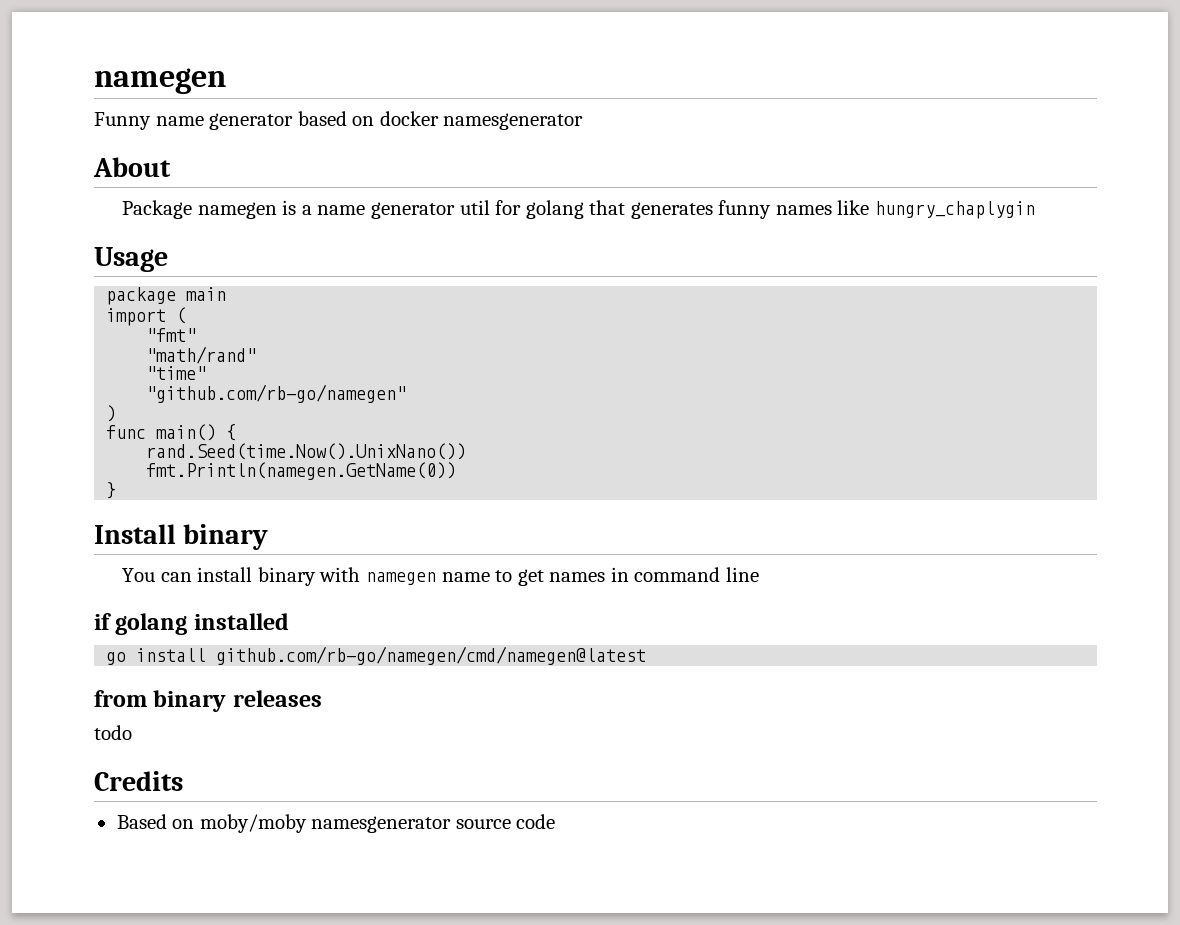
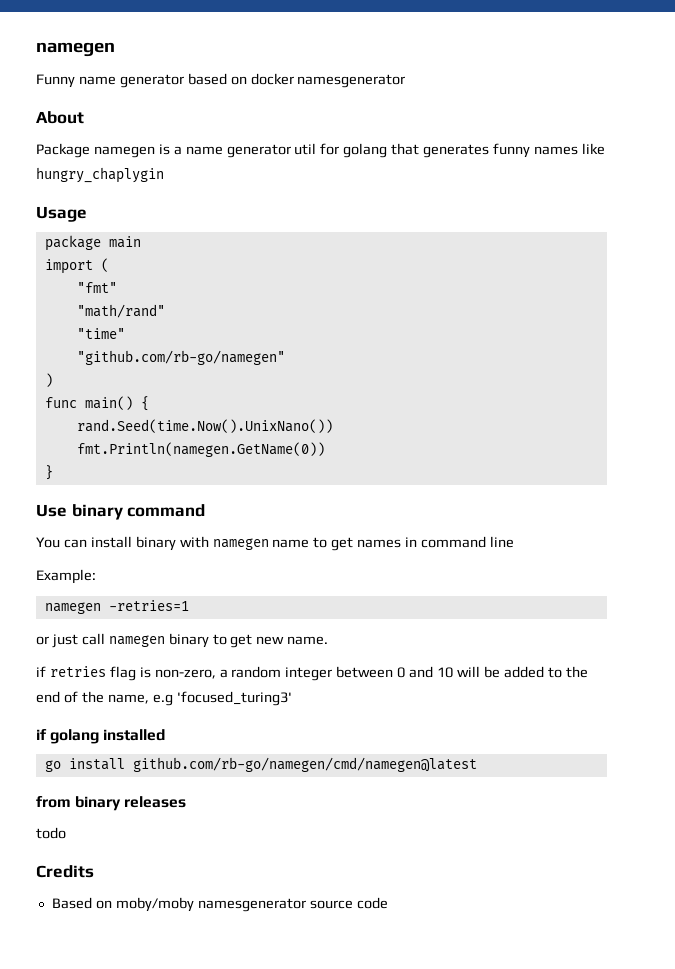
- Install binary
+ Use binary command
+ Example:
+ namegen -retries=1
+ or just call namegen binary to get new name.
+ if retries flag is non-zero, a random integer between 0 and 10 will be added to the end of the name, e.g 'focused_turing3'

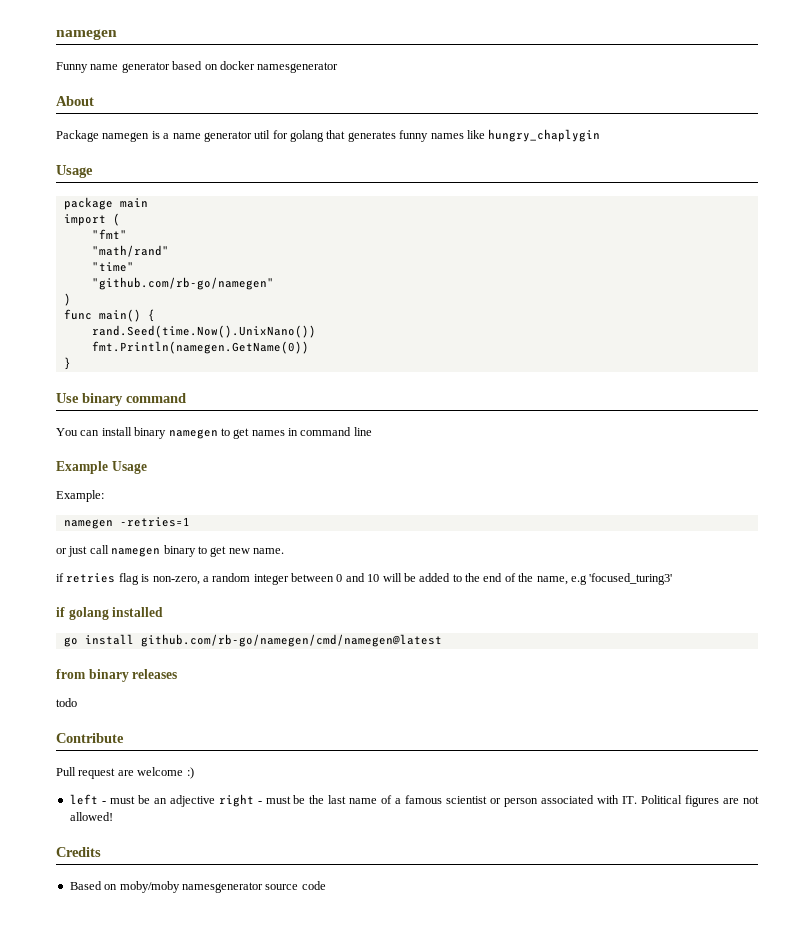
- You can install binary with namegen name to get names in command line
+ You can install binary namegen to get names in command line
+ Example Usage
+ Contribute
+ Pull request are welcome :)
+ left - must be an adjective right - must be the last name of a famous scientist or person associated with IT. Political figures are not allowed!

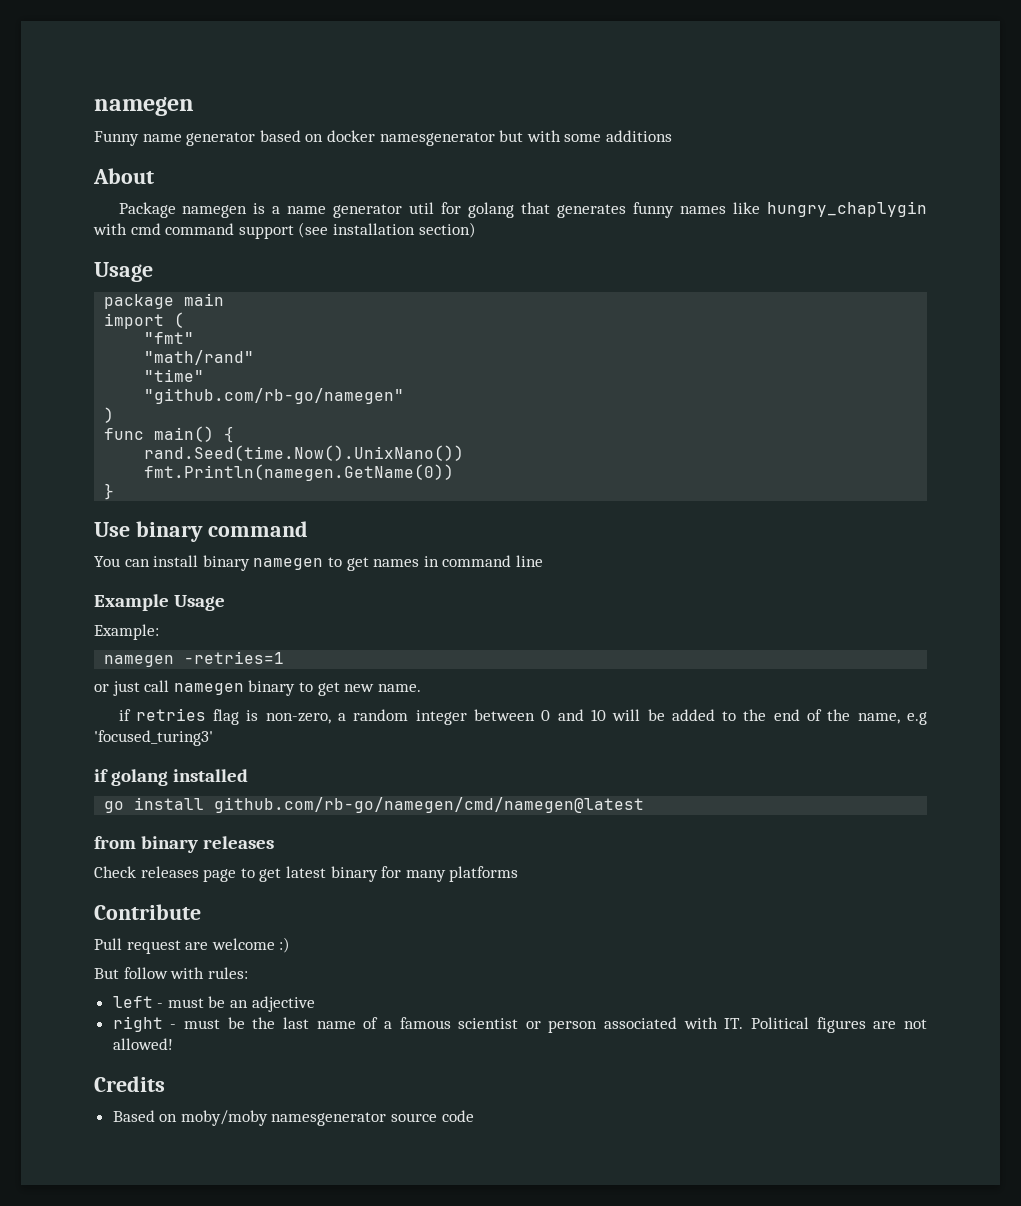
- Funny name generator based on docker namesgenerator
+ Funny name generator based on docker namesgenerator but with some additions
- Package namegen is a name generator util for golang that generates funny names like hungry_chaplygin
+ Package namegen is a name generator util for golang that generates funny names like hungry_chaplygin with cmd command support (see installation section)
- todo
+ Check releases page to get latest binary for many platforms
+ But follow with rules:
- left - must be an adjective right - must be the last name of a famous scientist or person associated with IT. Political figures are not allowed!
+ left - must be an adjective
+ right - must be the last name of a famous scientist or person associated with IT. Political figures are not allowed!

